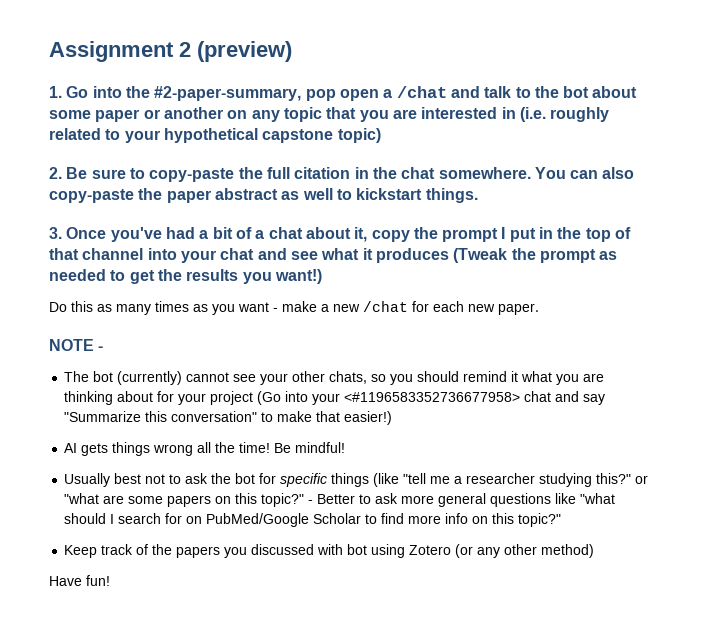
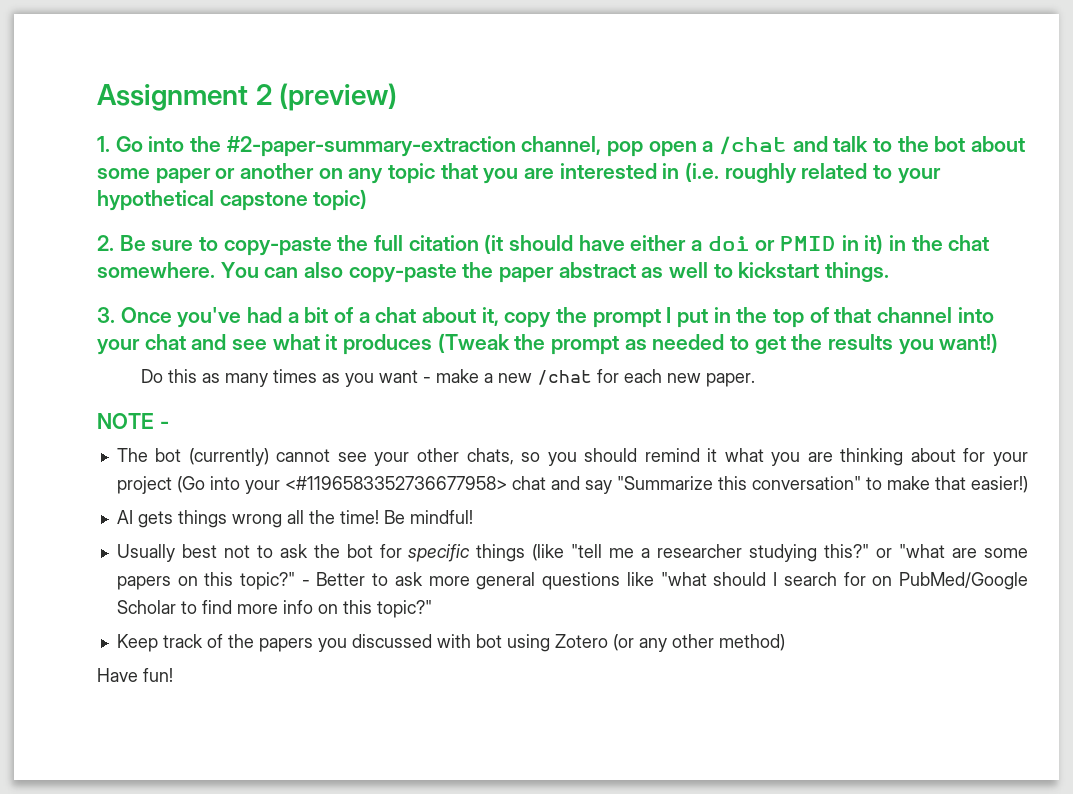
- 1. Go into the #2-paper-summary, pop open a /chat and talk to the bot about some paper or another on any topic that you are interested in (i.e. roughly related to your hypothetical capstone topic)
+ 1. Go into the #2-paper-summary-extraction channel, pop open a /chat and talk to the bot about some paper or another on any topic that you are interested in (i.e. roughly related to your hypothetical capstone topic)
- 2. Be sure to copy-paste the full citation in the chat somewhere.
+ 2. Be sure to copy-paste the full citation (it should have either a doi or PMID in it) in the chat somewhere.

